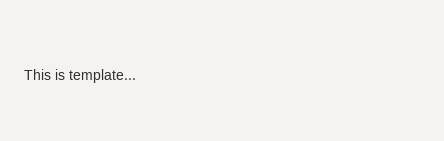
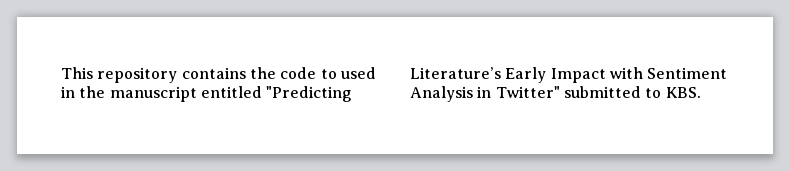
- This is template...
+ This repository contains the code to used in the manuscript entitled "Predicting Literature’s Early Impact with Sentiment Analysis in Twitter" submitted to KBS.

